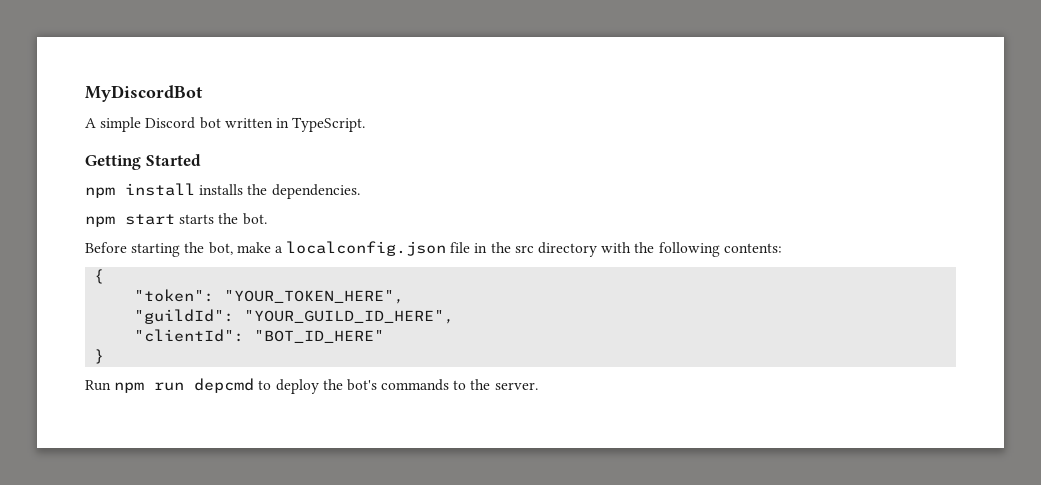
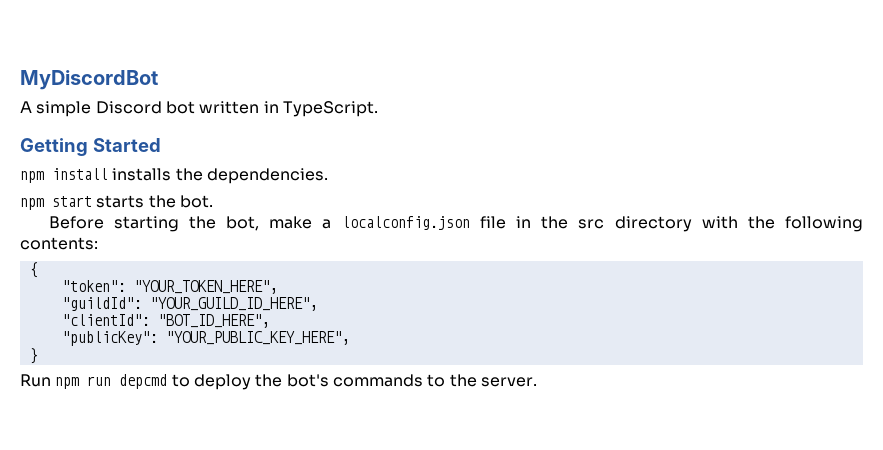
- "clientId": "BOT_ID_HERE"
+ "clientId": "BOT_ID_HERE",
+ "publicKey": "YOUR_PUBLIC_KEY_HERE",

